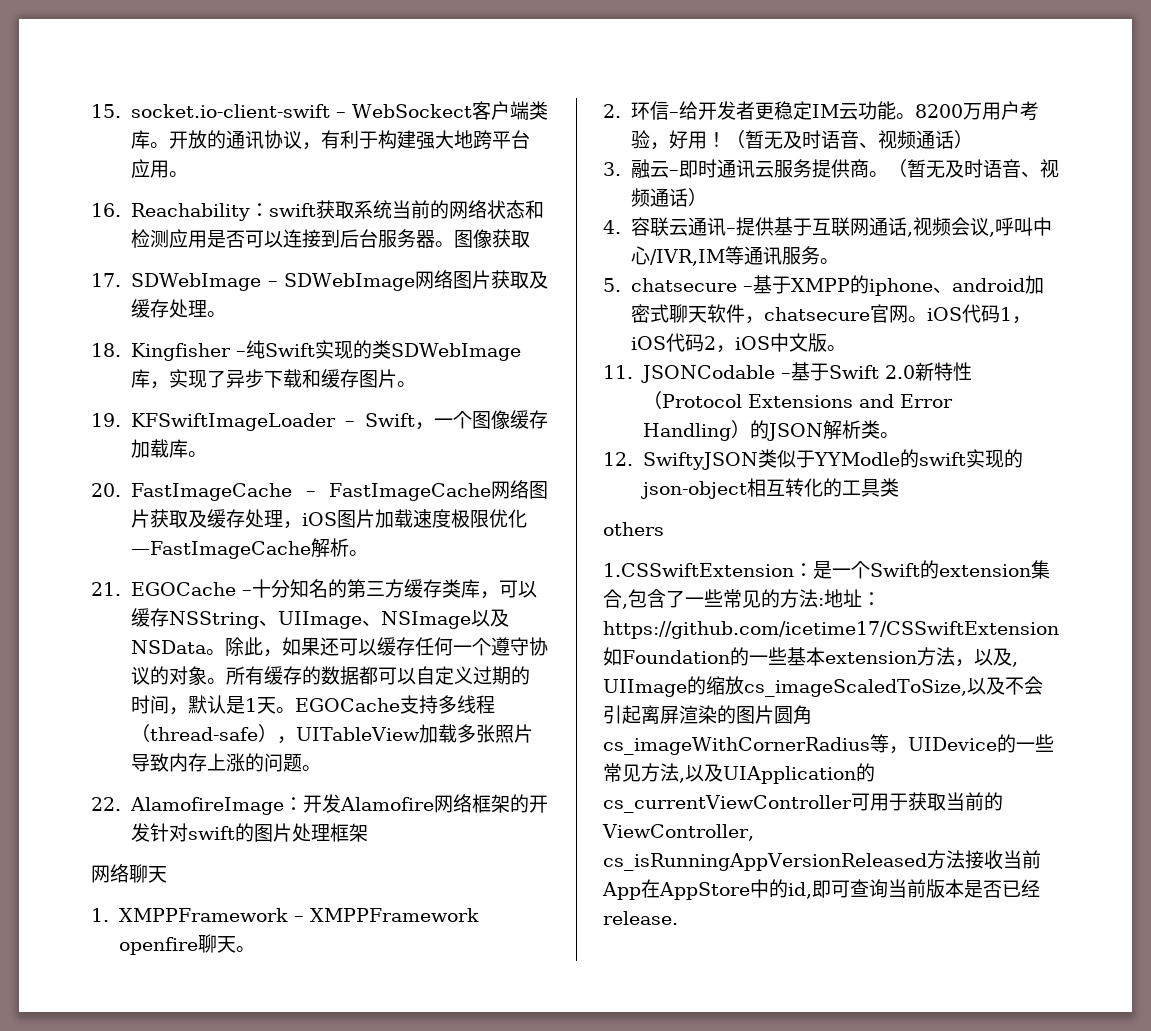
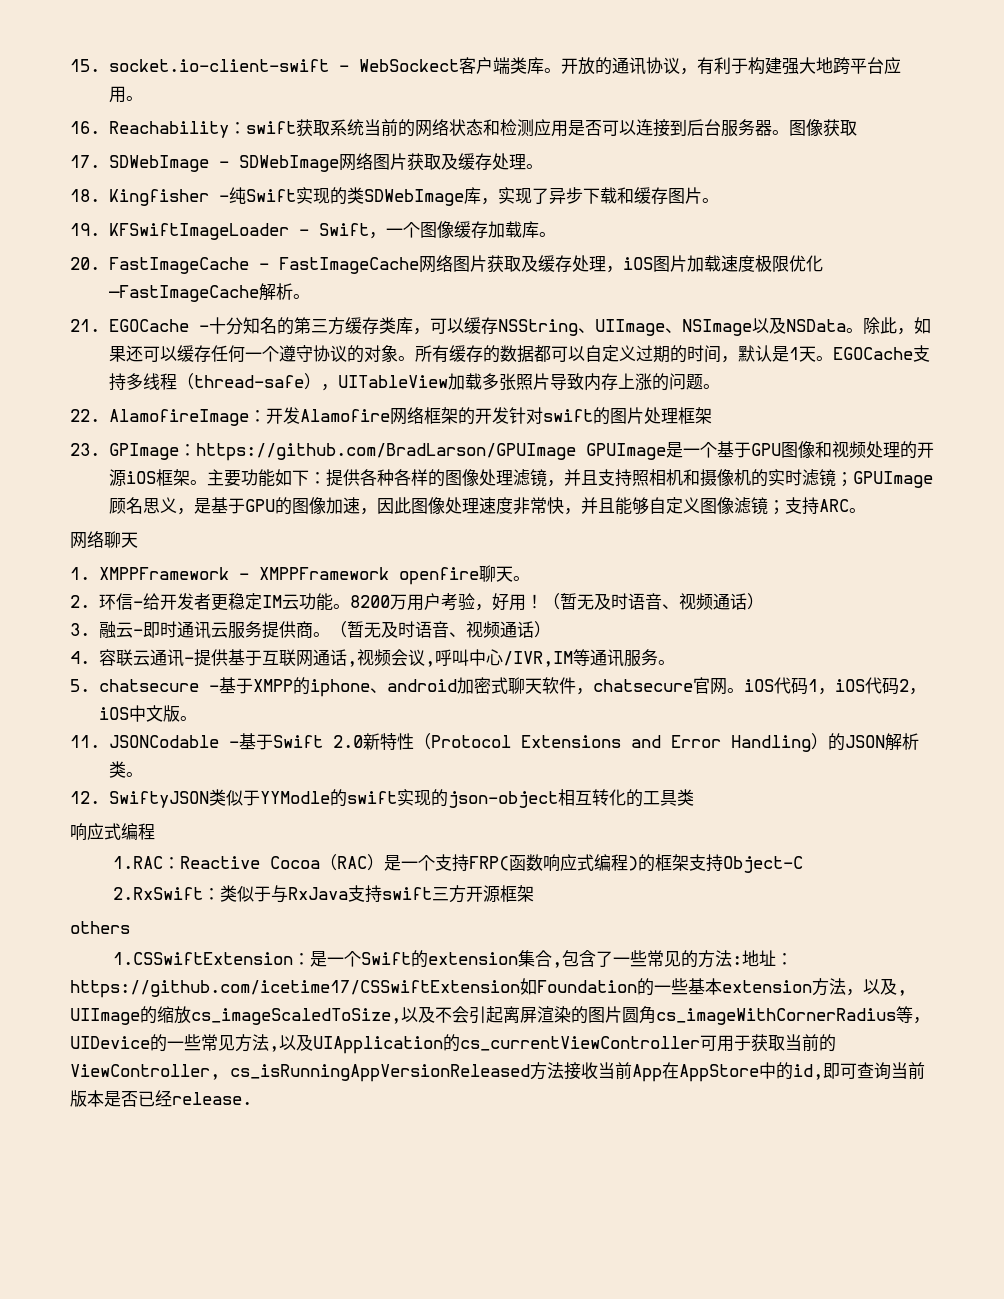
+ 23. GPImage：https://github.com/BradLarson/GPUImage GPUImage是一个基于GPU图像和视频处理的开源iOS框架。主要功能如下：提供各种各样的图像处理滤镜，并且支持照相机和摄像机的实时滤镜；GPUImage顾名思义，是基于GPU的图像加速，因此图像处理速度非常快，并且能够自定义图像滤镜；支持ARC。
  12. SwiftyJSON类似于YYModle的swift实现的json-object相互转化的工具类
+ 响应式编程
+ 1.RAC：Reactive Cocoa（RAC）是一个支持FRP(函数响应式编程)的框架支持Object-C
+ 2.RxSwift：类似于与RxJava支持swift三方开源框架

